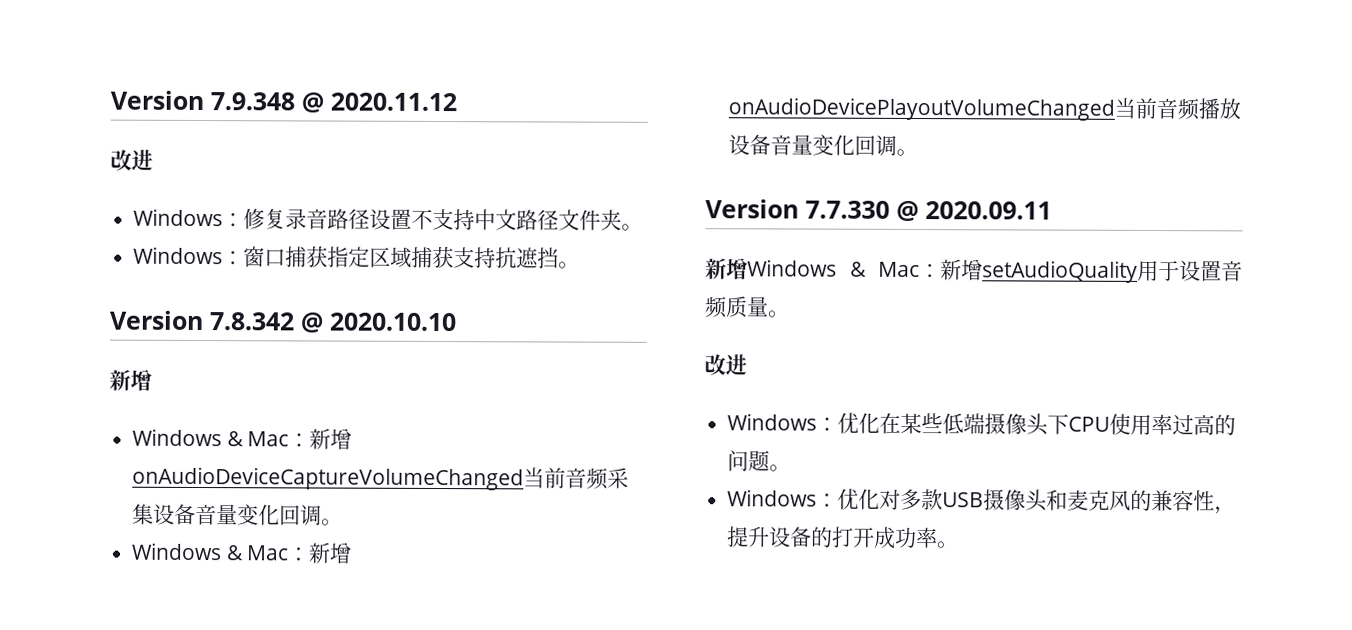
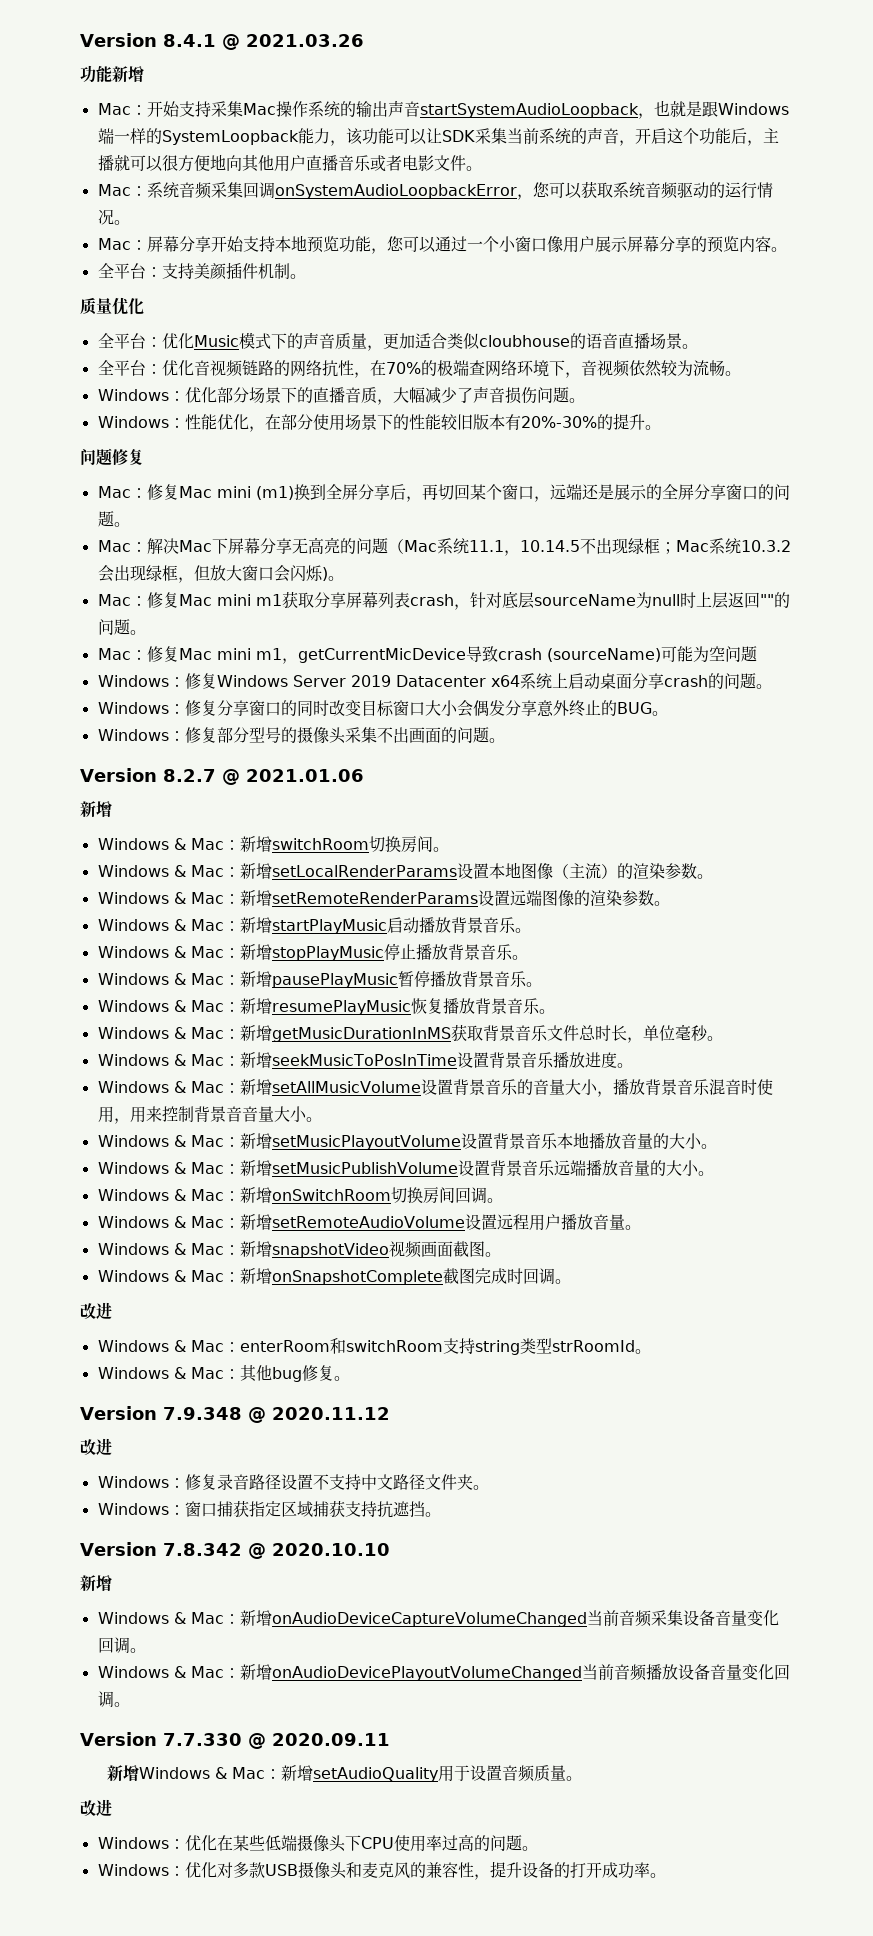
+ Version 8.4.1 @ 2021.03.26
+ 功能新增
+ Mac：开始支持采集Mac操作系统的输出声音startSystemAudioLoopback，也就是跟Windows端一样的SystemLoopback能力，该功能可以让SDK采集当前系统的声音，开启这个功能后，主播就可以很方便地向其他用户直播音乐或者电影文件。
+ Mac：系统音频采集回调onSystemAudioLoopbackError，您可以获取系统音频驱动的运行情况。
+ Mac：屏幕分享开始支持本地预览功能，您可以通过一个小窗口像用户展示屏幕分享的预览内容。
+ 全平台：支持美颜插件机制。
+ 质量优化
+ 全平台：优化Music模式下的声音质量，更加适合类似cloubhouse的语音直播场景。
+ 全平台：优化音视频链路的网络抗性，在70%的极端查网络环境下，音视频依然较为流畅。
+ Windows：优化部分场景下的直播音质，大幅减少了声音损伤问题。
+ Windows：性能优化，在部分使用场景下的性能较旧版本有20%-30%的提升。
+ 问题修复
+ Mac：修复Mac mini (m1)换到全屏分享后，再切回某个窗口，远端还是展示的全屏分享窗口的问题。
+ Mac：解决Mac下屏幕分享无高亮的问题（Mac系统11.1，10.14.5不出现绿框；Mac系统10.3.2会出现绿框，但放大窗口会闪烁)。
+ Mac：修复Mac mini m1获取分享屏幕列表crash，针对底层sourceName为null时上层返回""的问题。
+ Mac：修复Mac mini m1，getCurrentMicDevice导致crash (sourceName)可能为空问题
+ Windows：修复Windows Server 2019 Datacenter x64系统上启动桌面分享crash的问题。
+ Windows：修复分享窗口的同时改变目标窗口大小会偶发分享意外终止的BUG。
+ Windows：修复部分型号的摄像头采集不出画面的问题。
+ Version 8.2.7 @ 2021.01.06
+ 新增
+ Windows & Mac：新增switchRoom切换房间。
+ Windows & Mac：新增setLocalRenderParams设置本地图像（主流）的渲染参数。
+ Windows & Mac：新增setRemoteRenderParams设置远端图像的渲染参数。
+ Windows & Mac：新增startPlayMusic启动播放背景音乐。
+ Windows & Mac：新增stopPlayMusic停止播放背景音乐。
+ Windows & Mac：新增pausePlayMusic暂停播放背景音乐。
+ Windows & Mac：新增resumePlayMusic恢复播放背景音乐。
+ Windows & Mac：新增getMusicDurationInMS获取背景音乐文件总时长，单位毫秒。
+ Windows & Mac：新增seekMusicToPosInTime设置背景音乐播放进度。
+ Windows & Mac：新增setAllMusicVolume设置背景音乐的音量大小，播放背景音乐混音时使用，用来控制背景音音量大小。
+ Windows & Mac：新增setMusicPlayoutVolume设置背景音乐本地播放音量的大小。
+ Windows & Mac：新增setMusicPublishVolume设置背景音乐远端播放音量的大小。
+ Windows & Mac：新增onSwitchRoom切换房间回调。
+ Windows & Mac：新增setRemoteAudioVolume设置远程用户播放音量。
+ Windows & Mac：新增snapshotVideo视频画面截图。
+ Windows & Mac：新增onSnapshotComplete截图完成时回调。
+ 改进
+ Windows & Mac：enterRoom和switchRoom支持string类型strRoomId。
+ Windows & Mac：其他bug修复。

